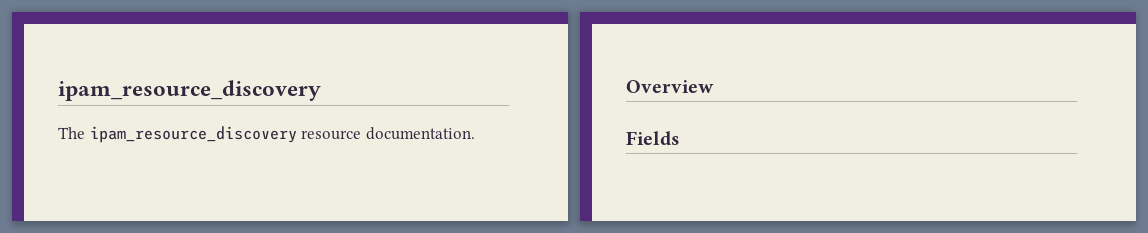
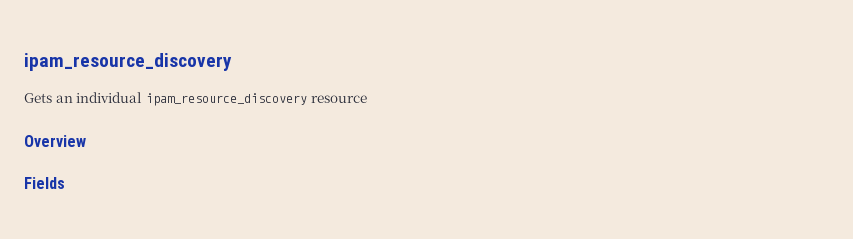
- The ipam_resource_discovery resource documentation.
+ Gets an individual ipam_resource_discovery resource

